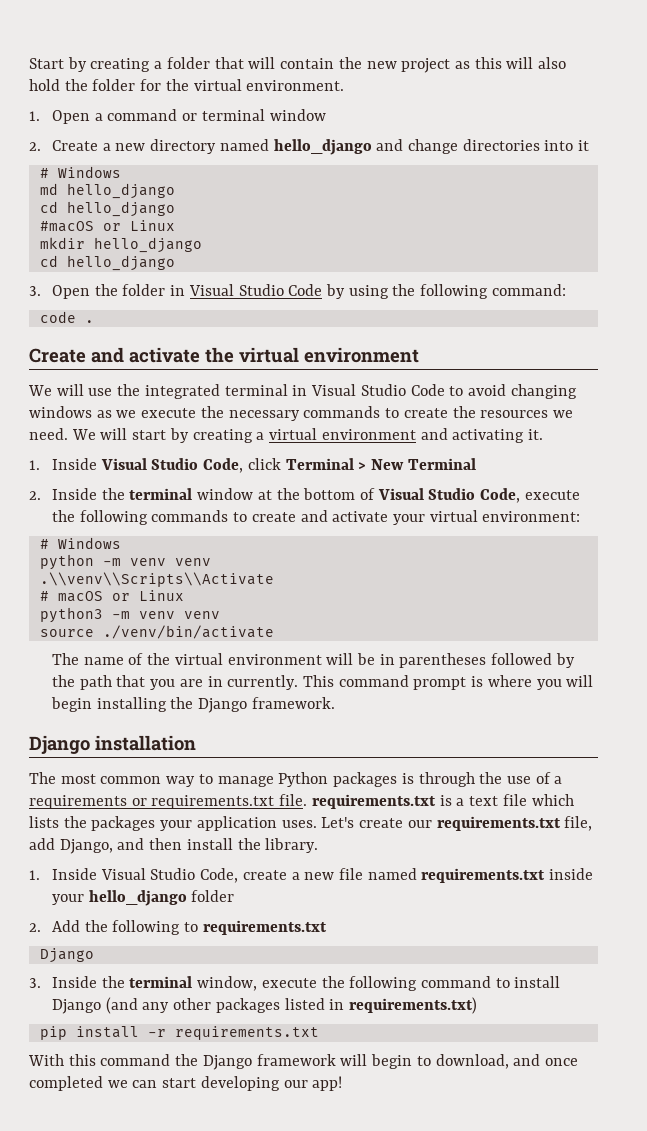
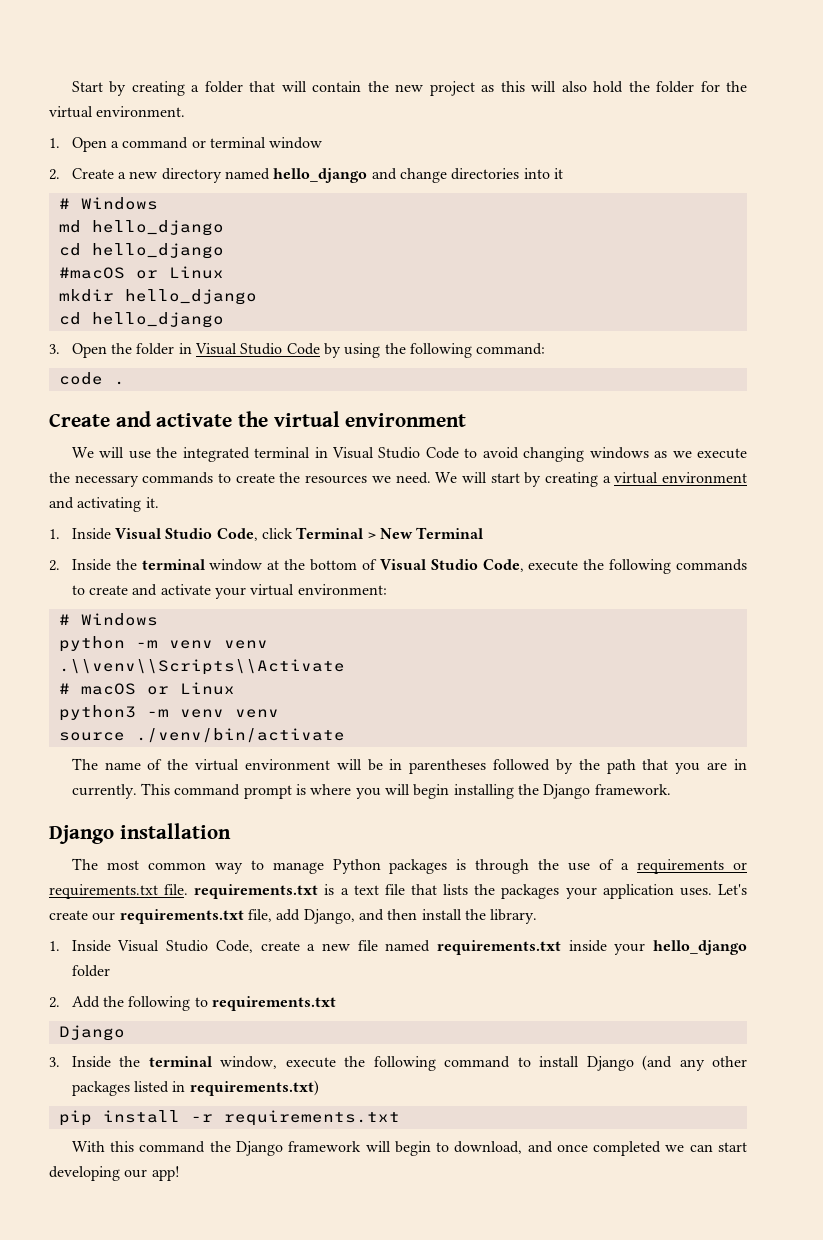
- The most common way to manage Python packages is through the use of a requirements or requirements.txt file. requirements.txt is a text file which lists the packages your application uses.
+ The most common way to manage Python packages is through the use of a requirements or requirements.txt file. requirements.txt is a text file that lists the packages your application uses.

